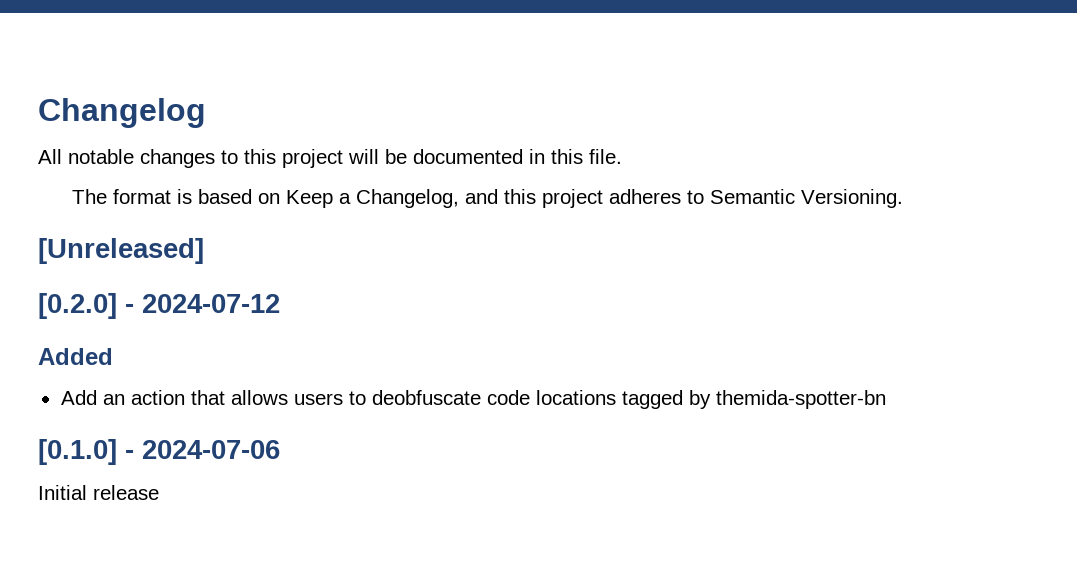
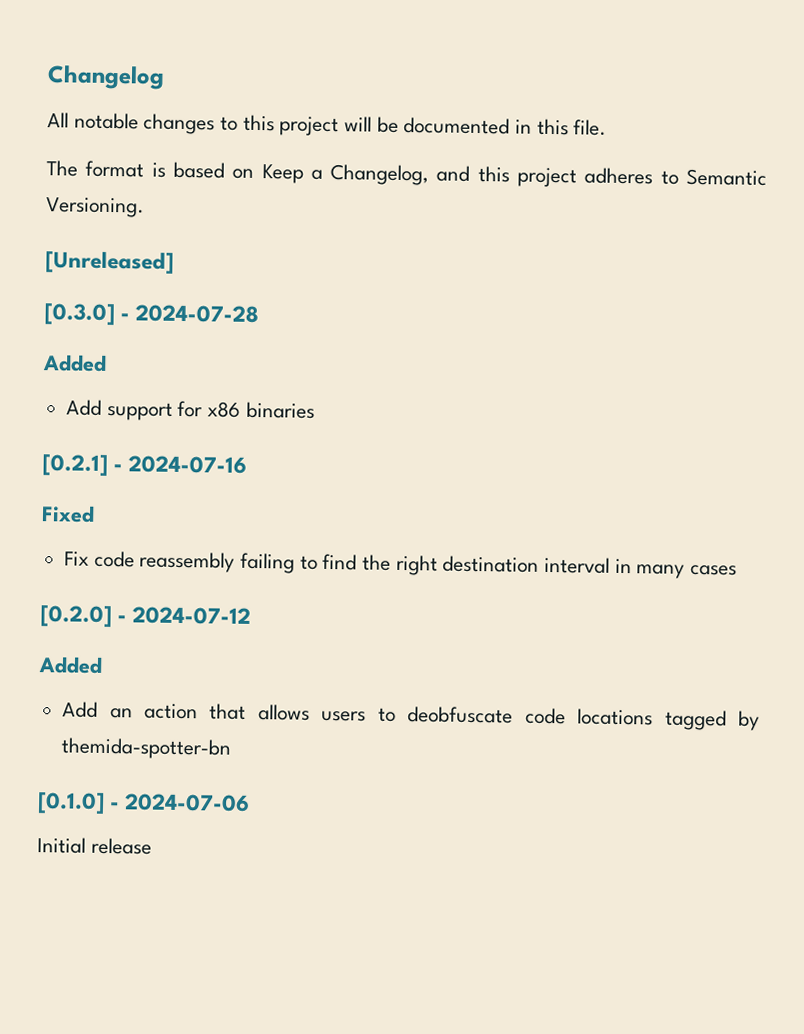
+ [0.3.0] - 2024-07-28
+ Added
+ Add support for x86 binaries
+ [0.2.1] - 2024-07-16
+ Fixed
+ Fix code reassembly failing to find the right destination interval in many cases

